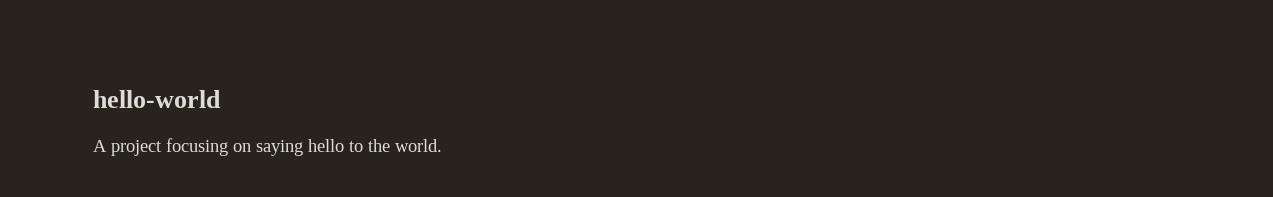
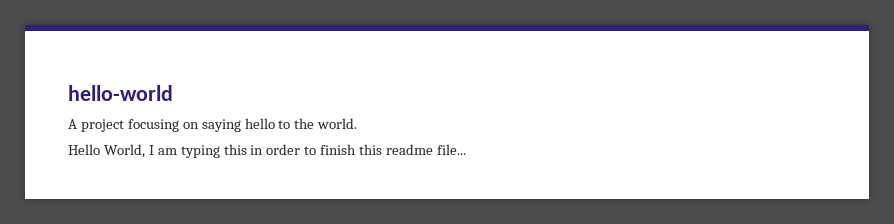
+ Hello World, I am typing this in order to finish this readme file...

